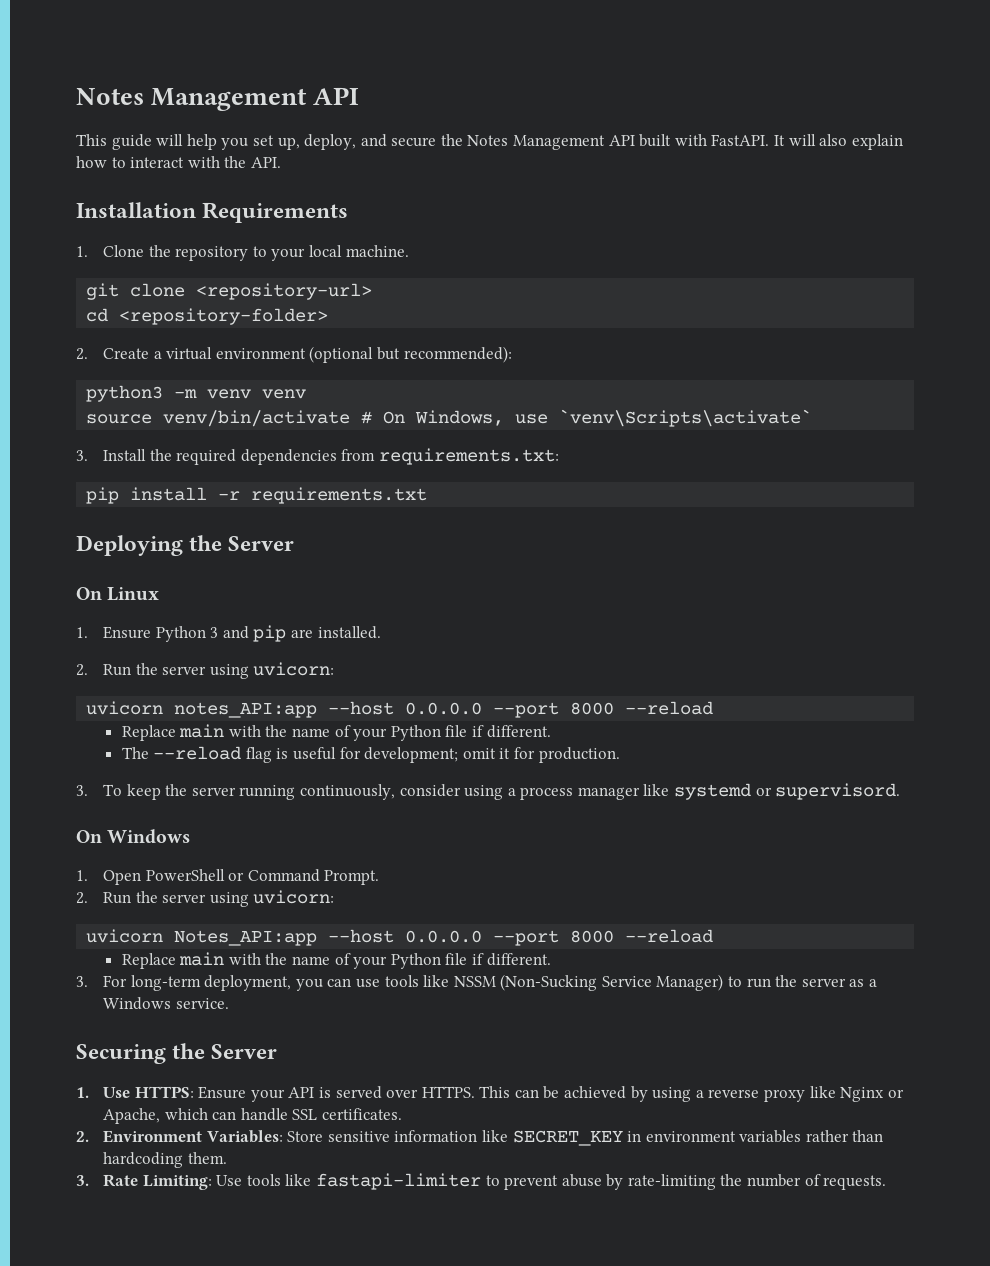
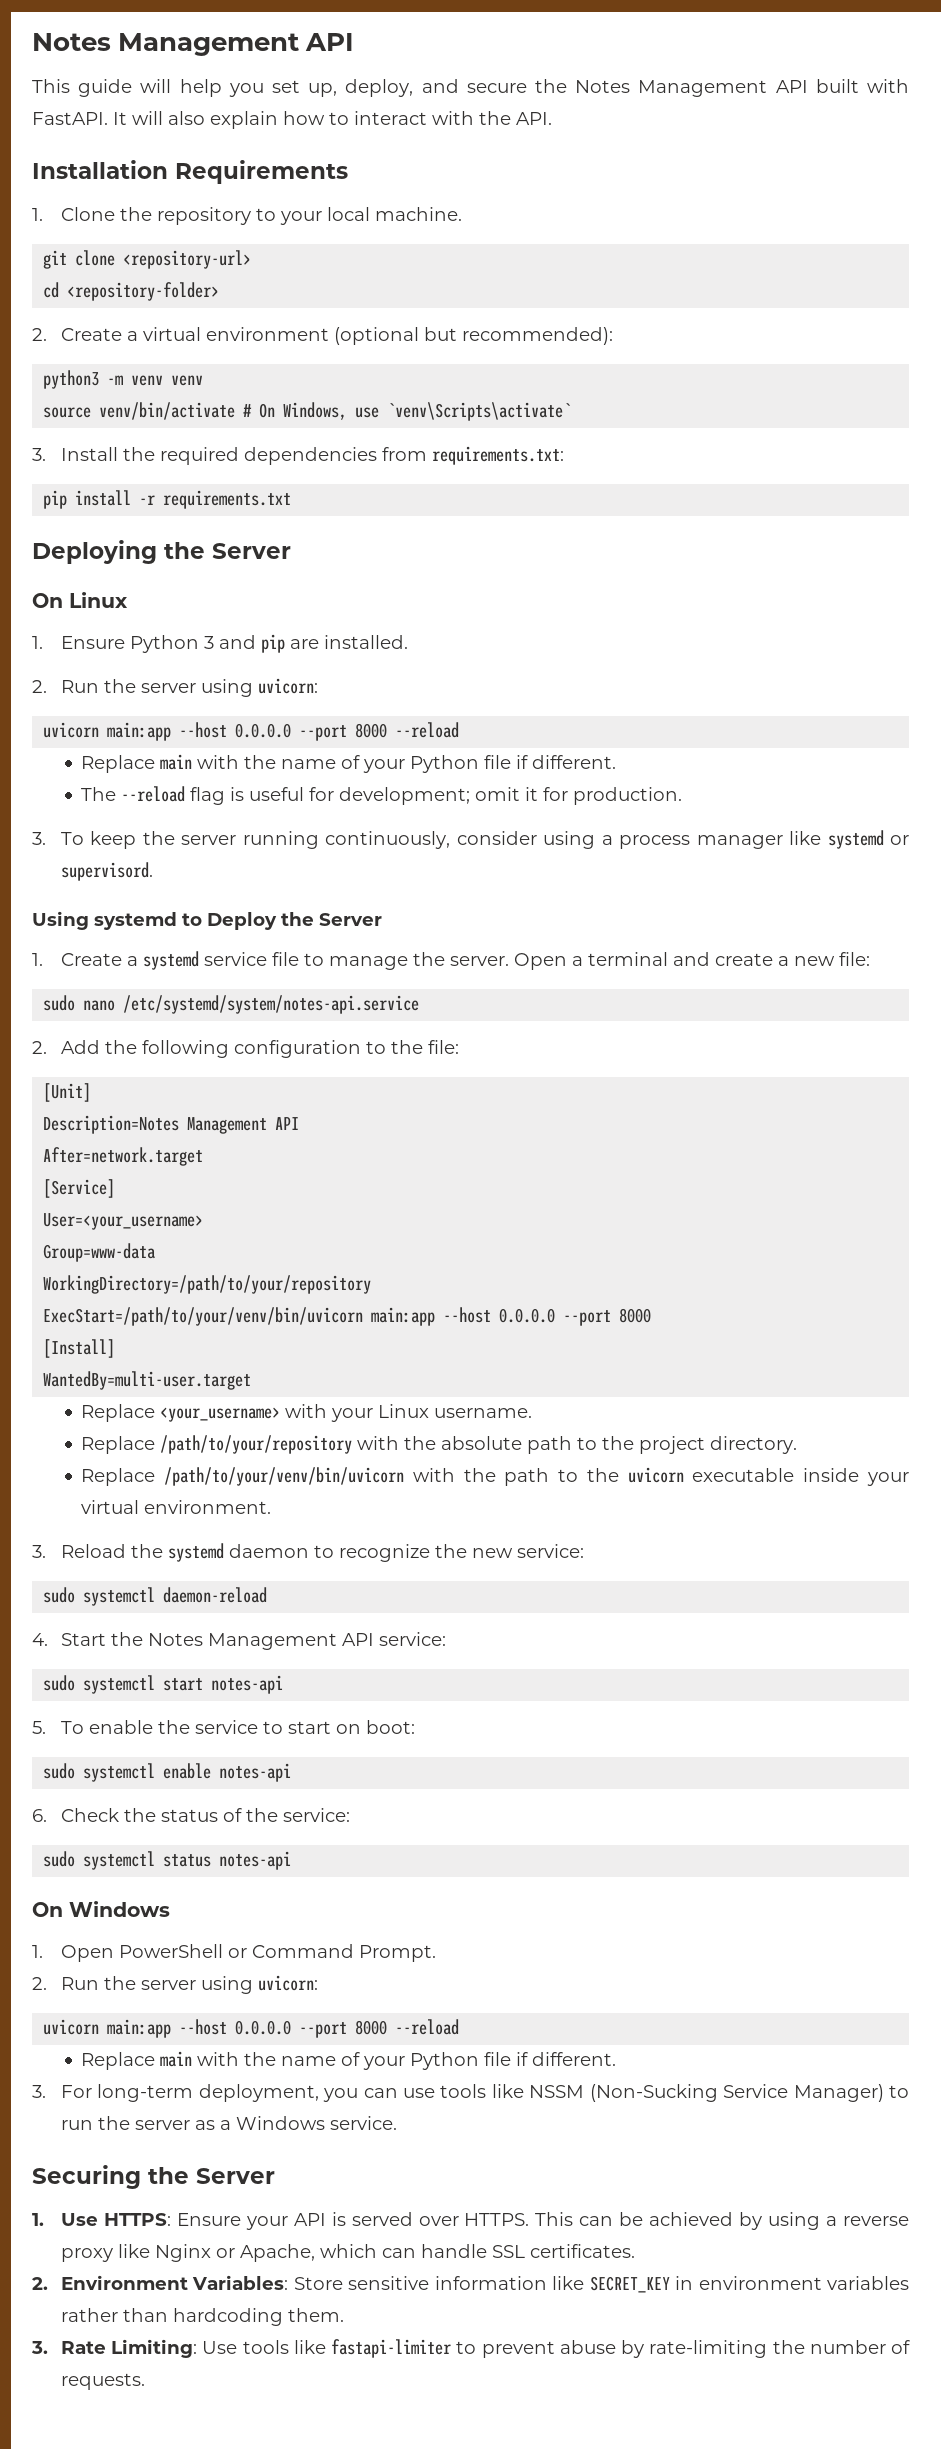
  1. Ensure Python 3 and pip are installed.
  2. Run the server using uvicorn:
- uvicorn notes_API:app --host 0.0.0.0 --port 8000 --reload
+ uvicorn main:app --host 0.0.0.0 --port 8000 --reload
+ Using systemd to Deploy the Server
+ 1. Create a systemd service file to manage the server. Open a terminal and create a new file:
+ sudo nano /etc/systemd/system/notes-api.service
+ 2. Add the following configuration to the file:
+ [Unit]
+ Description=Notes Management API
+ After=network.target
+ [Service]
+ User=<your_username>
+ Group=www-data
+ WorkingDirectory=/path/to/your/repository
+ ExecStart=/path/to/your/venv/bin/uvicorn main:app --host 0.0.0.0 --port 8000
+ [Install]
+ WantedBy=multi-user.target
+ Replace <your_username> with your Linux username.
+ Replace /path/to/your/repository with the absolute path to the project directory.
+ Replace /path/to/your/venv/bin/uvicorn with the path to the uvicorn executable inside your virtual environment.
+ 3. Reload the systemd daemon to recognize the new service:
+ sudo systemctl daemon-reload
+ 4. Start the Notes Management API service:
+ sudo systemctl start notes-api
+ 5. To enable the service to start on boot:
+ sudo systemctl enable notes-api
+ 6. Check the status of the service:
+ sudo systemctl status notes-api
  1. Open PowerShell or Command Prompt.
  2. Run the server using uvicorn:
- uvicorn Notes_API:app --host 0.0.0.0 --port 8000 --reload
+ uvicorn main:app --host 0.0.0.0 --port 8000 --reload

